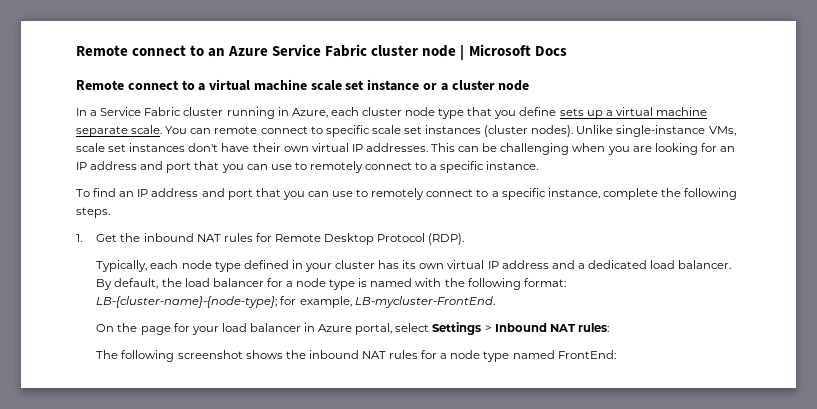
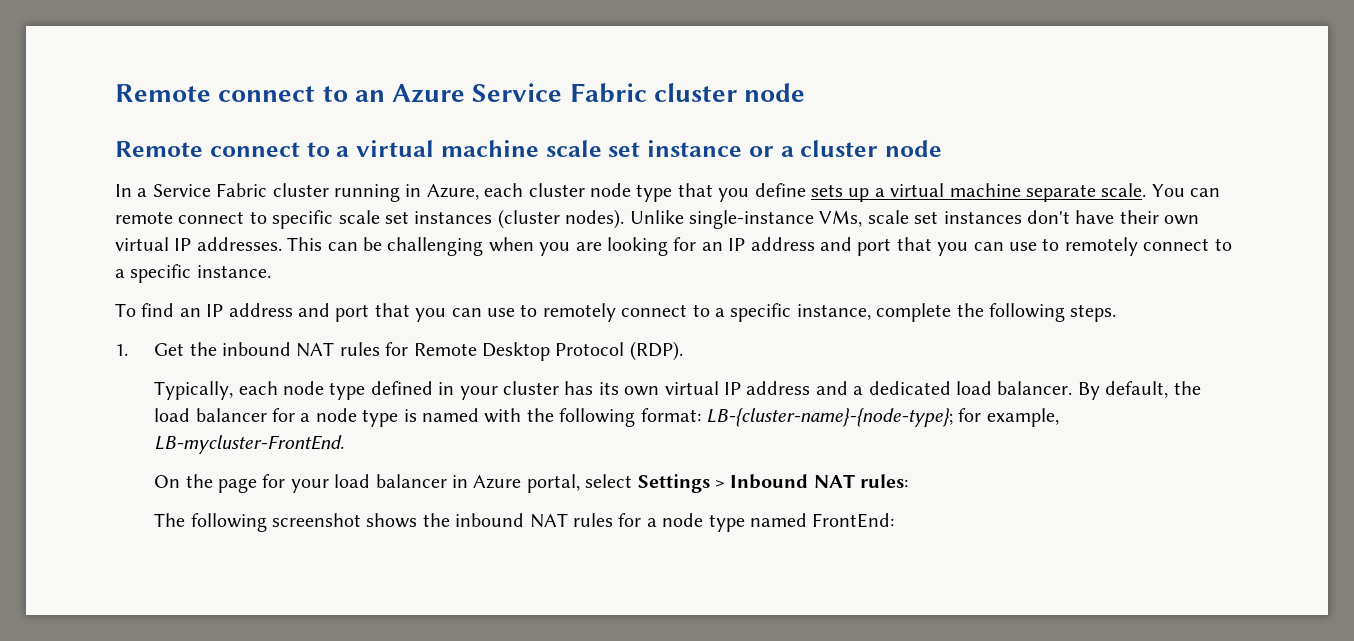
- Remote connect to an Azure Service Fabric cluster node | Microsoft Docs
+ Remote connect to an Azure Service Fabric cluster node

